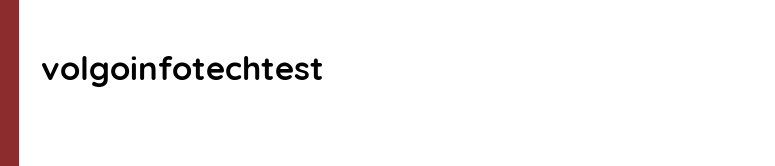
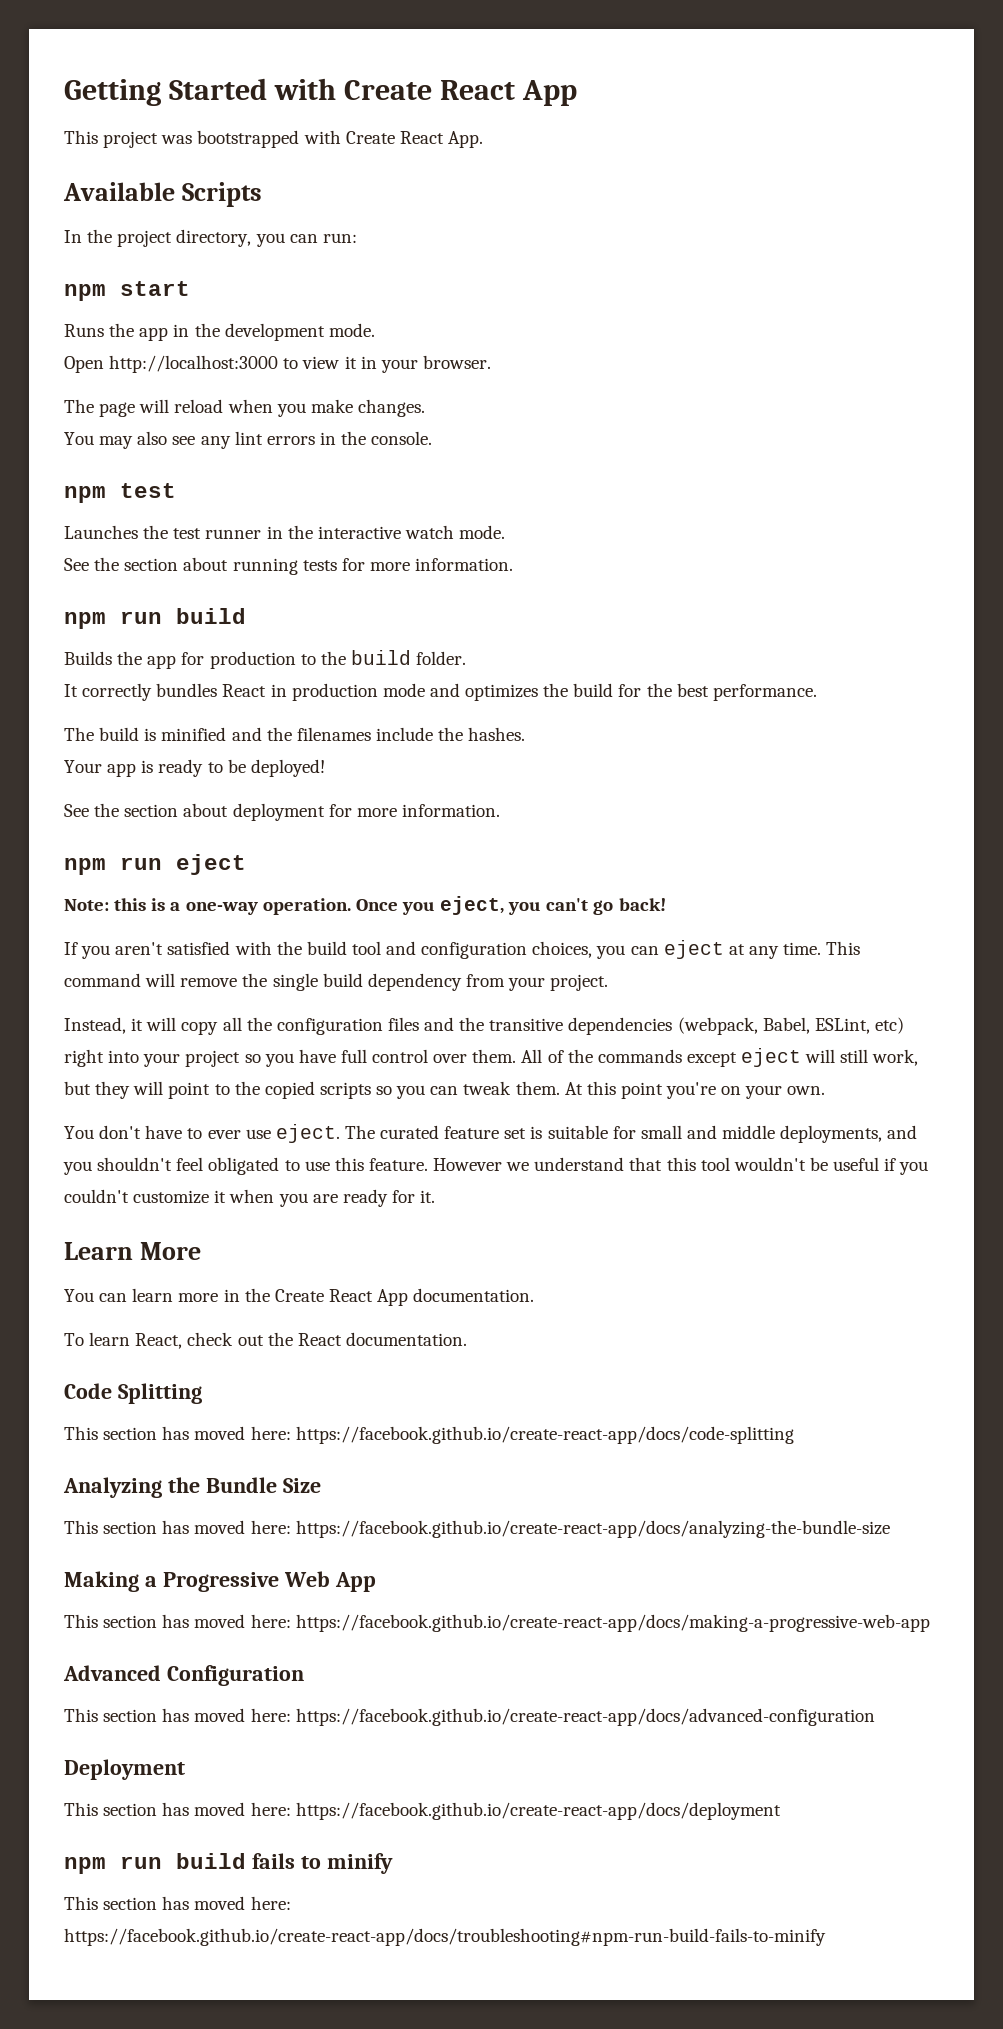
- volgoinfotechtest
+ Getting Started with Create React App
+ This project was bootstrapped with Create React App.
+ Available Scripts
+ In the project directory, you can run:
+ npm start
+ Runs the app in the development mode.
+ Open http://localhost:3000 to view it in your browser.
+ The page will reload when you make changes.
+ You may also see any lint errors in the console.
+ npm test
+ Launches the test runner in the interactive watch mode.
+ See the section about running tests for more information.
+ npm run build
+ Builds the app for production to the build folder.
+ It correctly bundles React in production mode and optimizes the build for the best performance.
+ The build is minified and the filenames include the hashes.
+ Your app is ready to be deployed!
+ See the section about deployment for more information.
+ npm run eject
+ Note: this is a one-way operation. Once you eject, you can't go back!
+ If you aren't satisfied with the build tool and configuration choices, you can eject at any time. This command will remove the single build dependency from your project.
+ Instead, it will copy all the configuration files and the transitive dependencies (webpack, Babel, ESLint, etc) right into your project so you have full control over them. All of the commands except eject will still work, but they will point to the copied scripts so you can tweak them. At this point you're on your own.
+ You don't have to ever use eject. The curated feature set is suitable for small and middle deployments, and you shouldn't feel obligated to use this feature. However we understand that this tool wouldn't be useful if you couldn't customize it when you are ready for it.
+ Learn More
+ You can learn more in the Create React App documentation.
+ To learn React, check out the React documentation.
+ Code Splitting
+ This section has moved here: https://facebook.github.io/create-react-app/docs/code-splitting
+ Analyzing the Bundle Size
+ This section has moved here: https://facebook.github.io/create-react-app/docs/analyzing-the-bundle-size
+ Making a Progressive Web App
+ This section has moved here: https://facebook.github.io/create-react-app/docs/making-a-progressive-web-app
+ Advanced Configuration
+ This section has moved here: https://facebook.github.io/create-react-app/docs/advanced-configuration
+ Deployment
+ This section has moved here: https://facebook.github.io/create-react-app/docs/deployment
+ npm run build fails to minify
+ This section has moved here: https://facebook.github.io/create-react-app/docs/troubleshooting#npm-run-build-fails-to-minify

